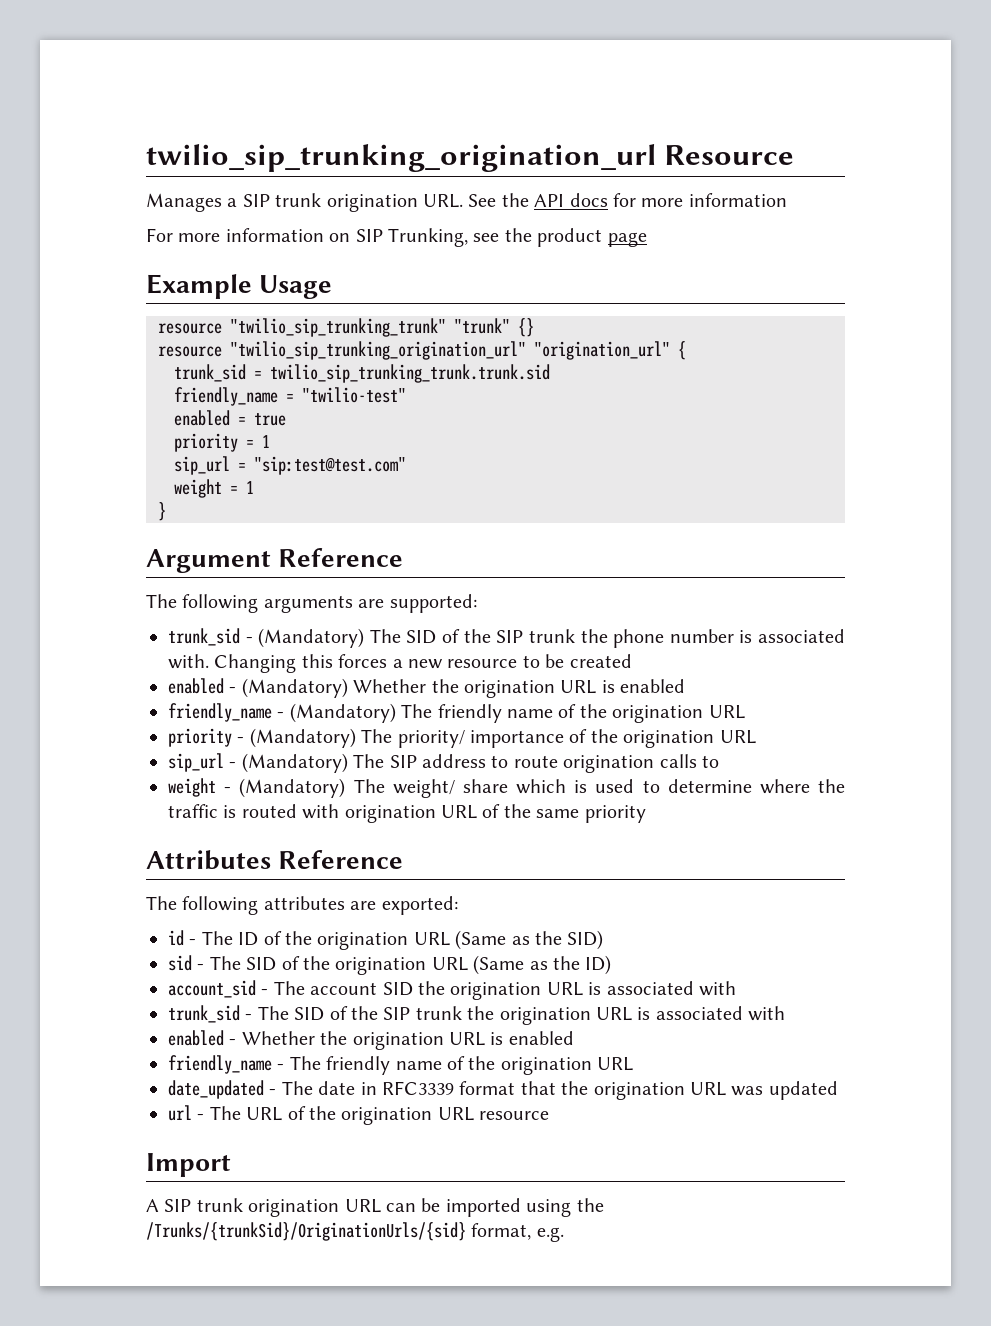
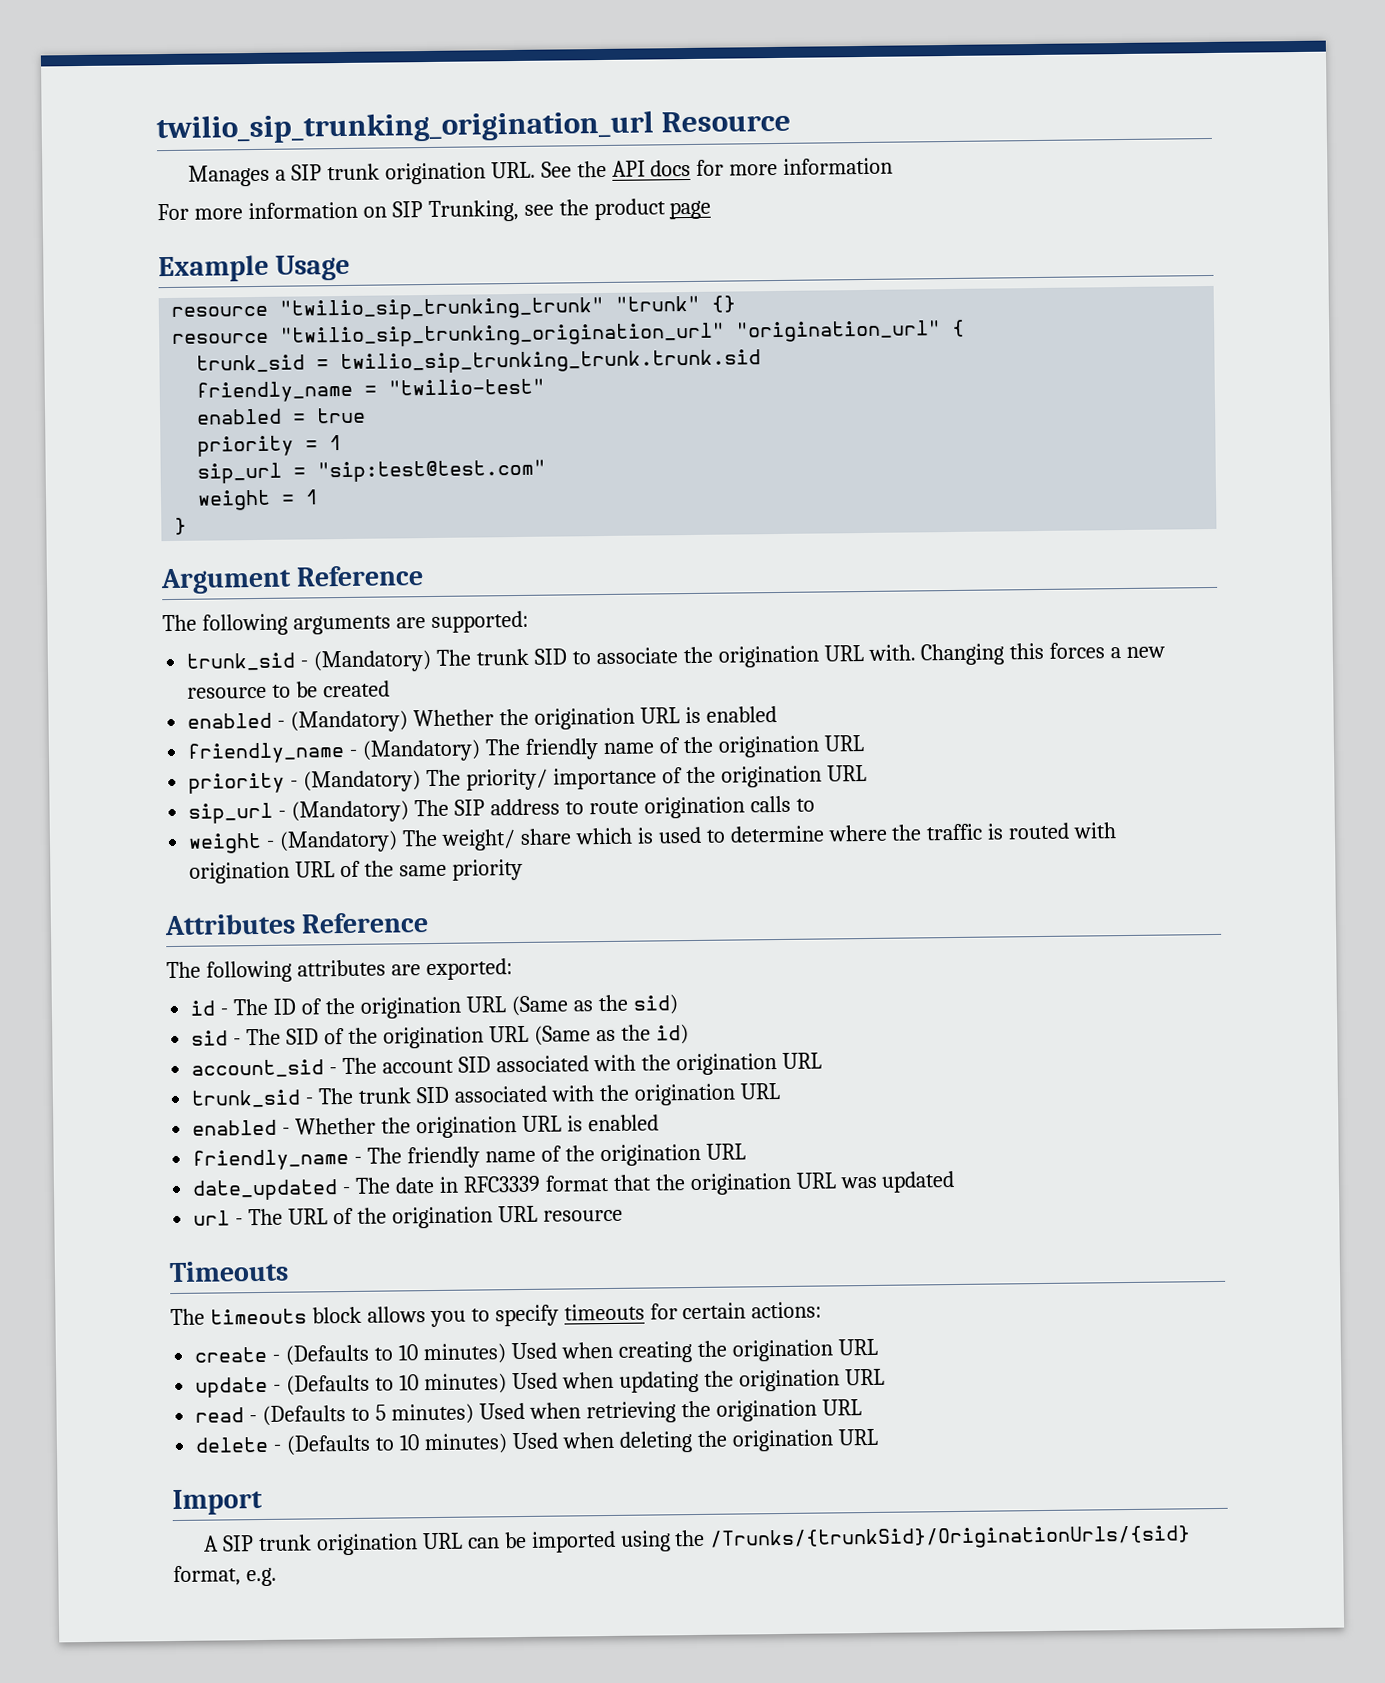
- trunk_sid - (Mandatory) The SID of the SIP trunk the phone number is associated with.
+ trunk_sid - (Mandatory) The trunk SID to associate the origination URL with.
- id - The ID of the origination URL (Same as the SID)
+ id - The ID of the origination URL (Same as the sid)
- sid - The SID of the origination URL (Same as the ID)
+ sid - The SID of the origination URL (Same as the id)
- account_sid - The account SID the origination URL is associated with
+ account_sid - The account SID associated with the origination URL
- trunk_sid - The SID of the SIP trunk the origination URL is associated with
+ trunk_sid - The trunk SID associated with the origination URL
+ Timeouts
+ The timeouts block allows you to specify timeouts for certain actions:
+ create - (Defaults to 10 minutes) Used when creating the origination URL
+ update - (Defaults to 10 minutes) Used when updating the origination URL
+ read - (Defaults to 5 minutes) Used when retrieving the origination URL
+ delete - (Defaults to 10 minutes) Used when deleting the origination URL

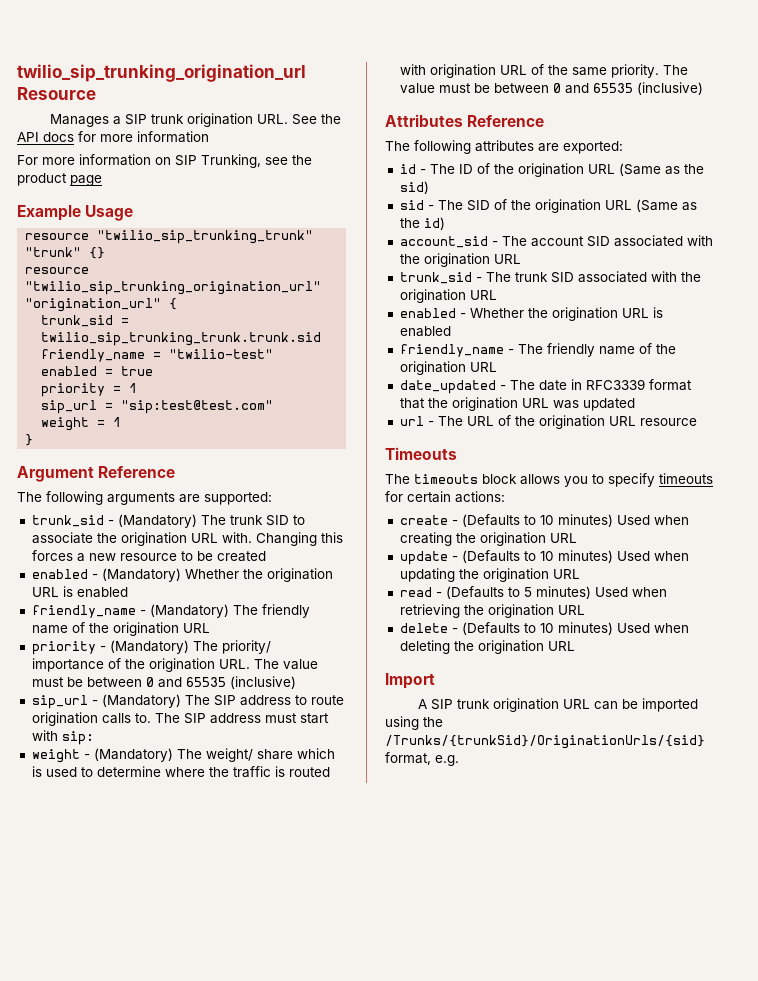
- priority - (Mandatory) The priority/ importance of the origination URL
+ priority - (Mandatory) The priority/ importance of the origination URL. The value must be between 0 and 65535 (inclusive)
- sip_url - (Mandatory) The SIP address to route origination calls to
+ sip_url - (Mandatory) The SIP address to route origination calls to. The SIP address must start with sip:
- weight - (Mandatory) The weight/ share which is used to determine where the traffic is routed with origination URL of the same priority
+ weight - (Mandatory) The weight/ share which is used to determine where the traffic is routed with origination URL of the same priority. The value must be between 0 and 65535 (inclusive)

